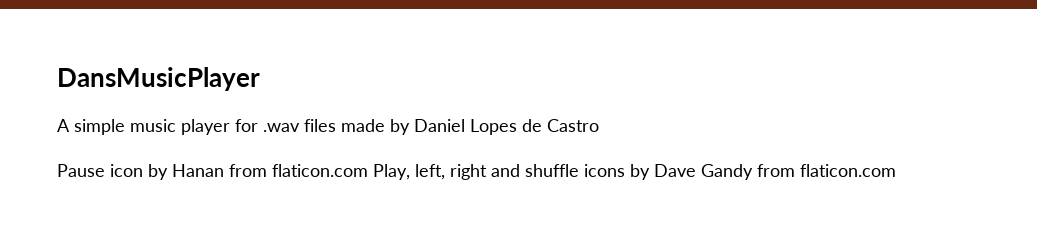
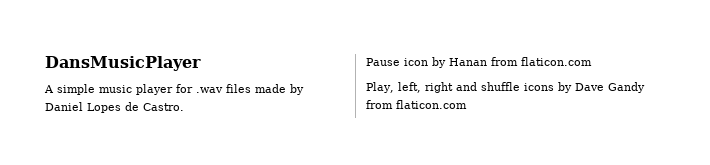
- A simple music player for .wav files made by Daniel Lopes de Castro
+ A simple music player for .wav files made by Daniel Lopes de Castro.
- Pause icon by Hanan from flaticon.com Play, left, right and shuffle icons by Dave Gandy from flaticon.com
+ Pause icon by Hanan from flaticon.com
+ Play, left, right and shuffle icons by Dave Gandy from flaticon.com

